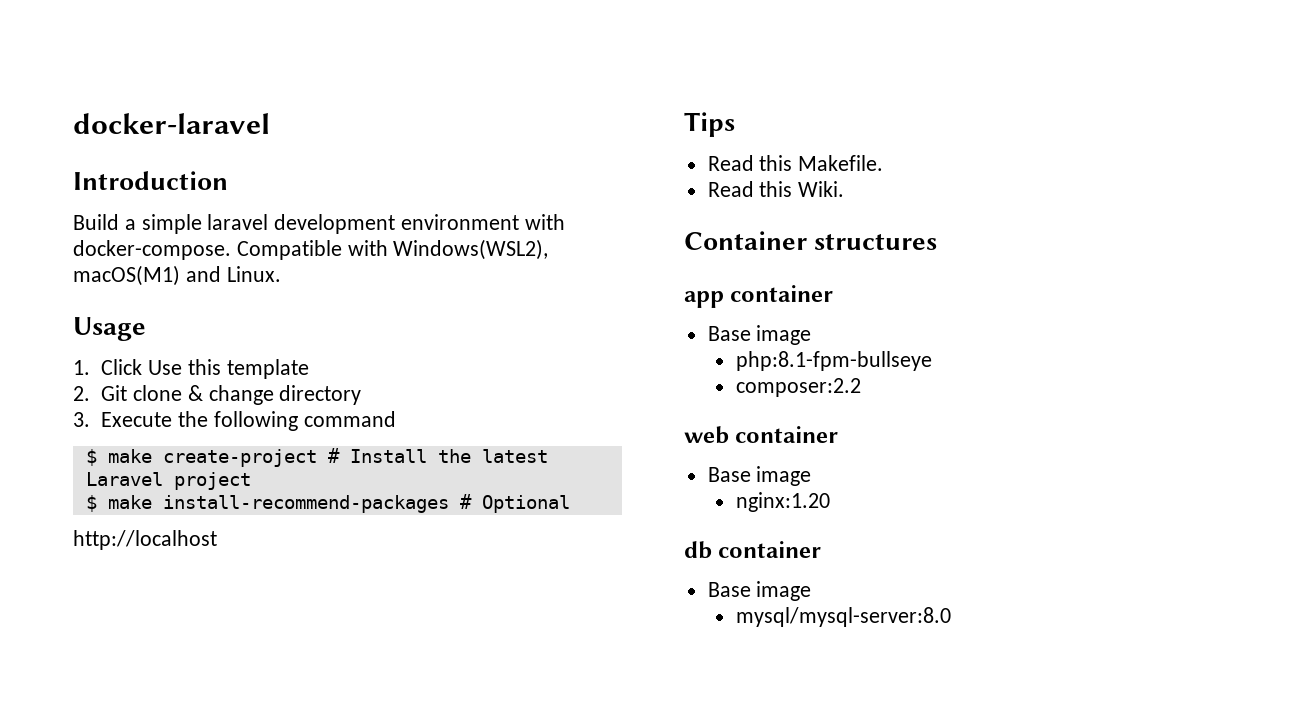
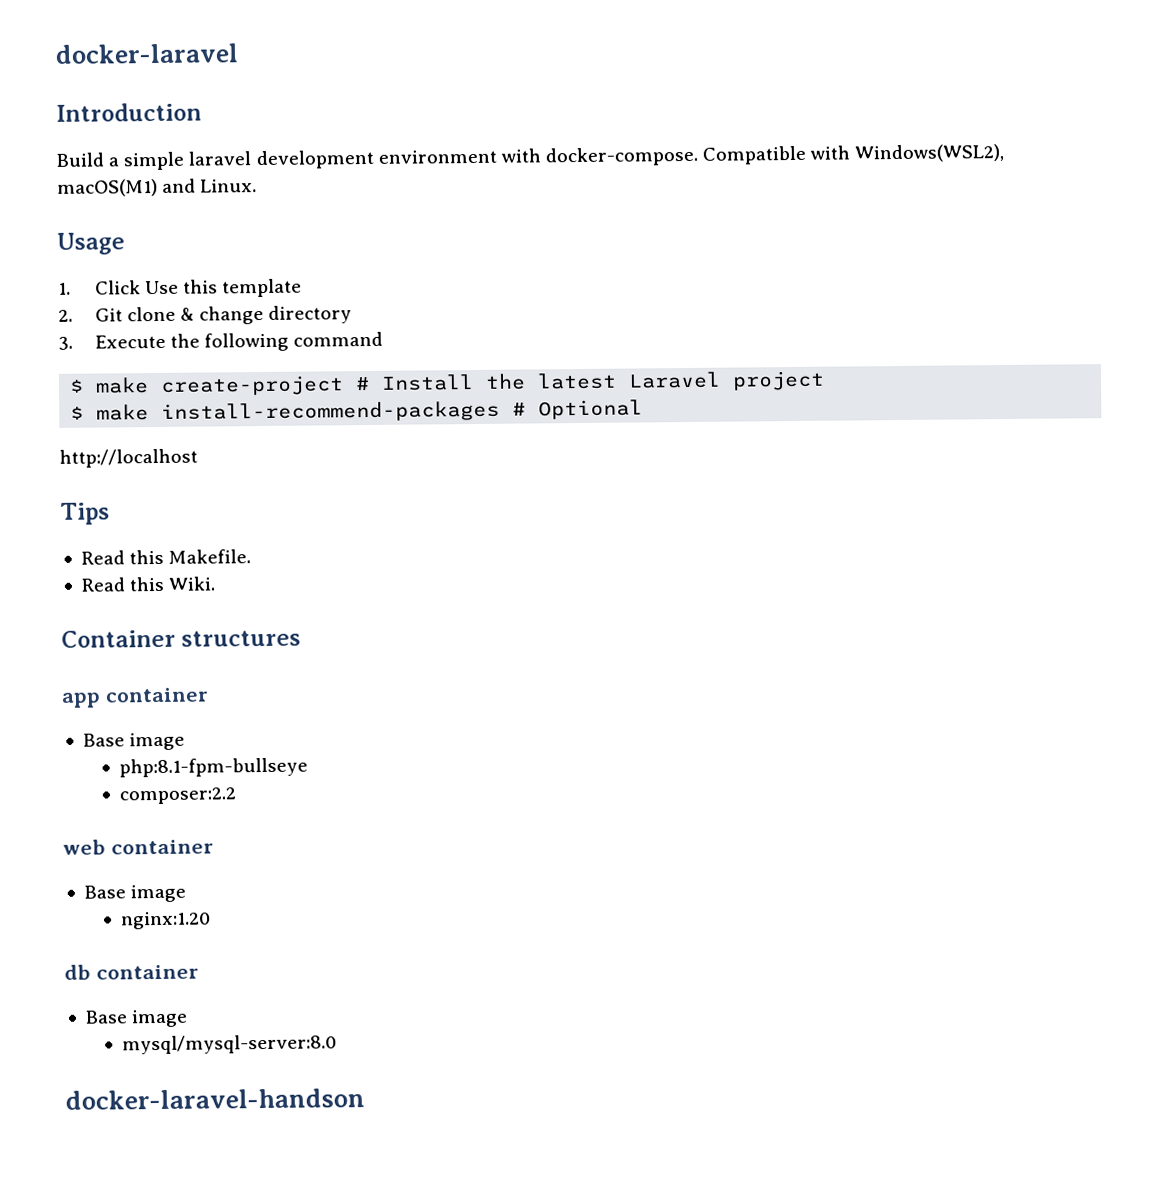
+ docker-laravel-handson

